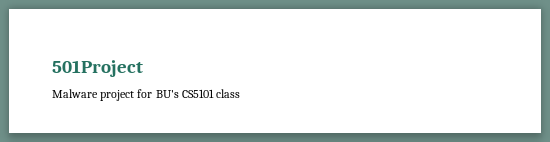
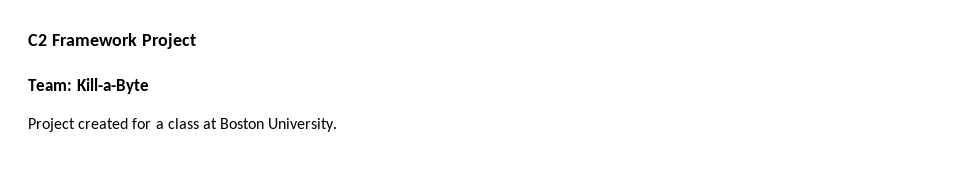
- 501Project
- Malware project for BU's CS5101 class
+ C2 Framework Project
+ Team: Kill-a-Byte
+ Project created for a class at Boston University.

